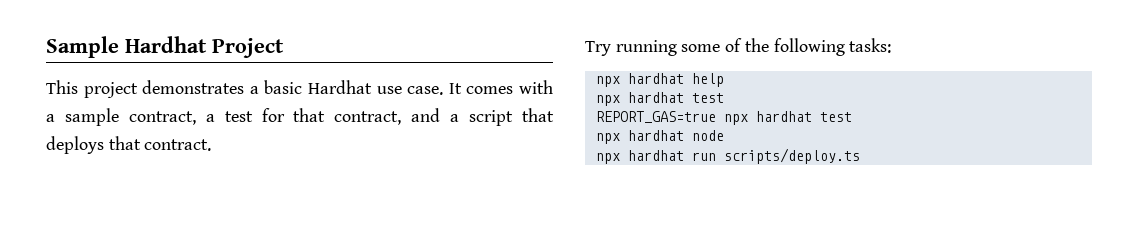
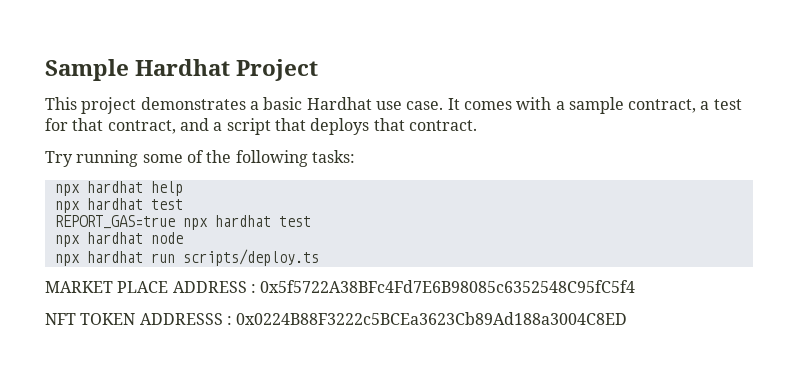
+ MARKET PLACE ADDRESS : 0x5f5722A38BFc4Fd7E6B98085c6352548C95fC5f4
+ NFT TOKEN ADDRESSS : 0x0224B88F3222c5BCEa3623Cb89Ad188a3004C8ED

